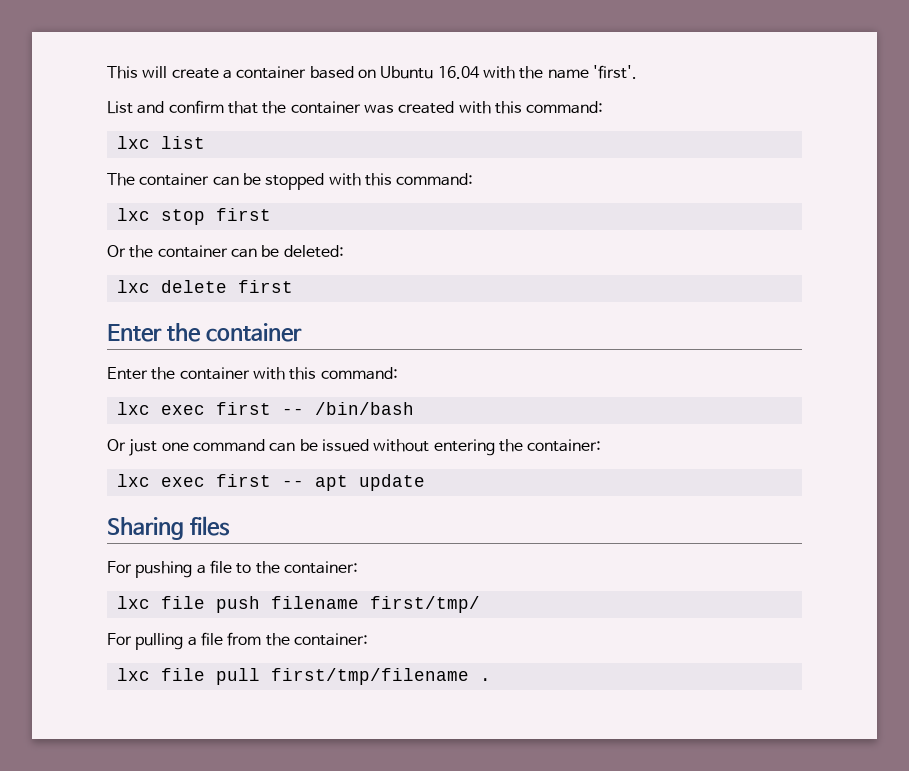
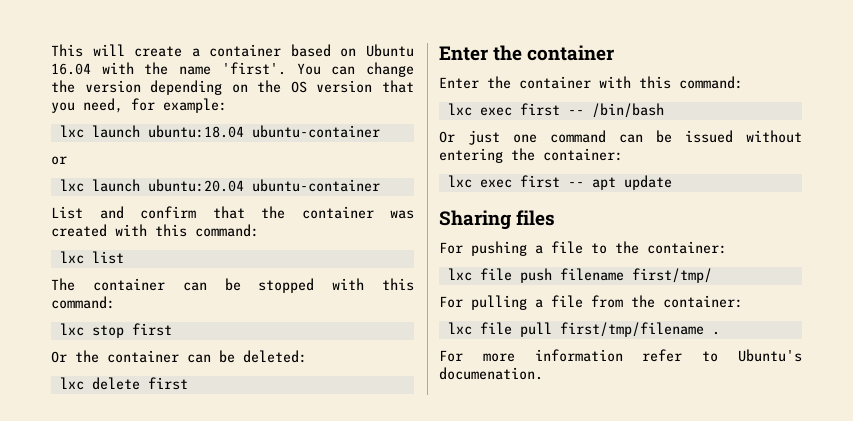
+ You can change the version depending on the OS version that you need, for example:
+ lxc launch ubuntu:18.04 ubuntu-container
+ or
+ lxc launch ubuntu:20.04 ubuntu-container
+ For more information refer to Ubuntu's documenation.

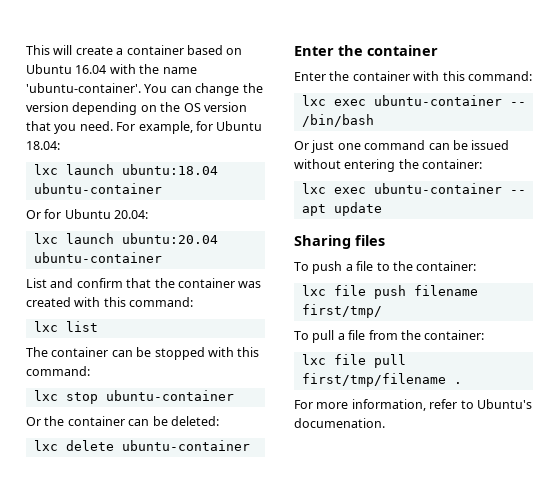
- This will create a container based on Ubuntu 16.04 with the name 'first'.
+ This will create a container based on Ubuntu 16.04 with the name 'ubuntu-container'.
- You can change the version depending on the OS version that you need, for example:
+ You can change the version depending on the OS version that you need. For example, for Ubuntu 18.04:
- or
+ Or for Ubuntu 20.04:
- lxc stop first
+ lxc stop ubuntu-container
- lxc delete first
+ lxc delete ubuntu-container
- lxc exec first -- /bin/bash
+ lxc exec ubuntu-container -- /bin/bash
- lxc exec first -- apt update
+ lxc exec ubuntu-container -- apt update
- For pushing a file to the container:
+ To push a file to the container:
- For pulling a file from the container:
+ To pull a file from the container:
- For more information refer to Ubuntu's documenation.
+ For more information, refer to Ubuntu's documenation.

